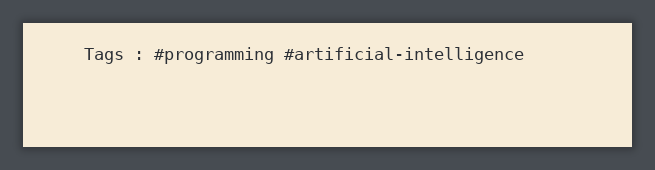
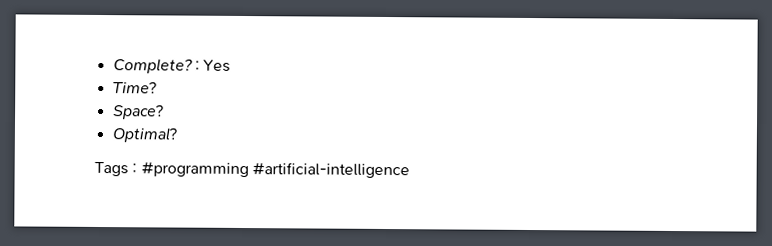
+ Complete? : Yes
+ Time?
+ Space?
+ Optimal?

